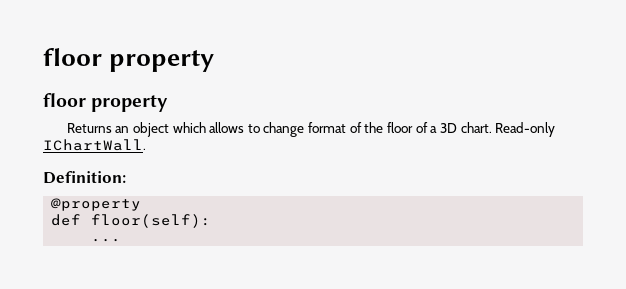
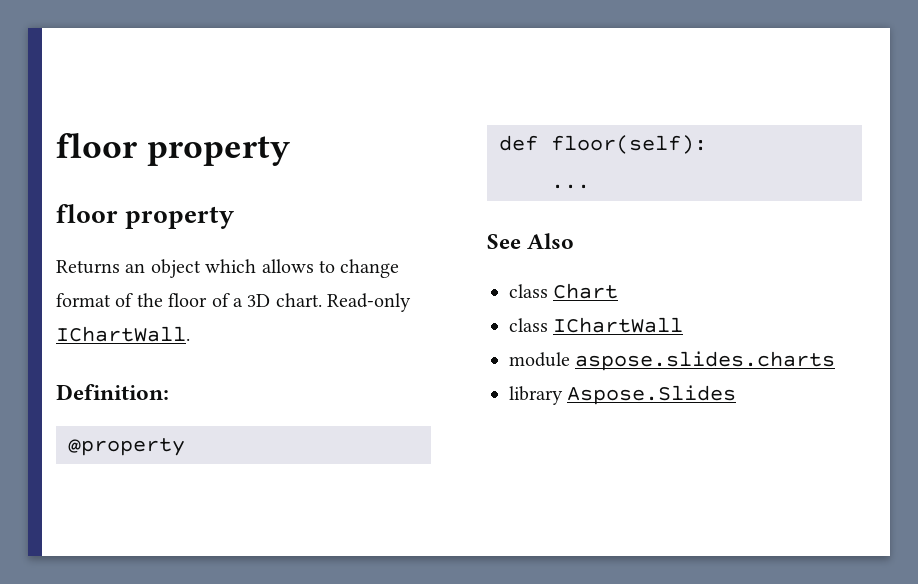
+ See Also
+ class Chart
+ class IChartWall
+ module aspose.slides.charts
+ library Aspose.Slides

